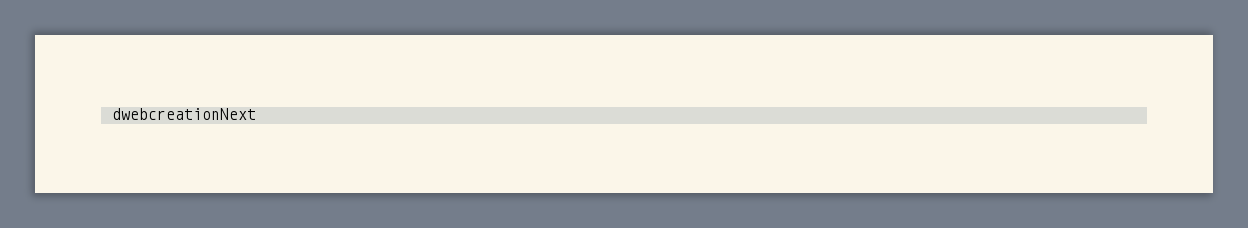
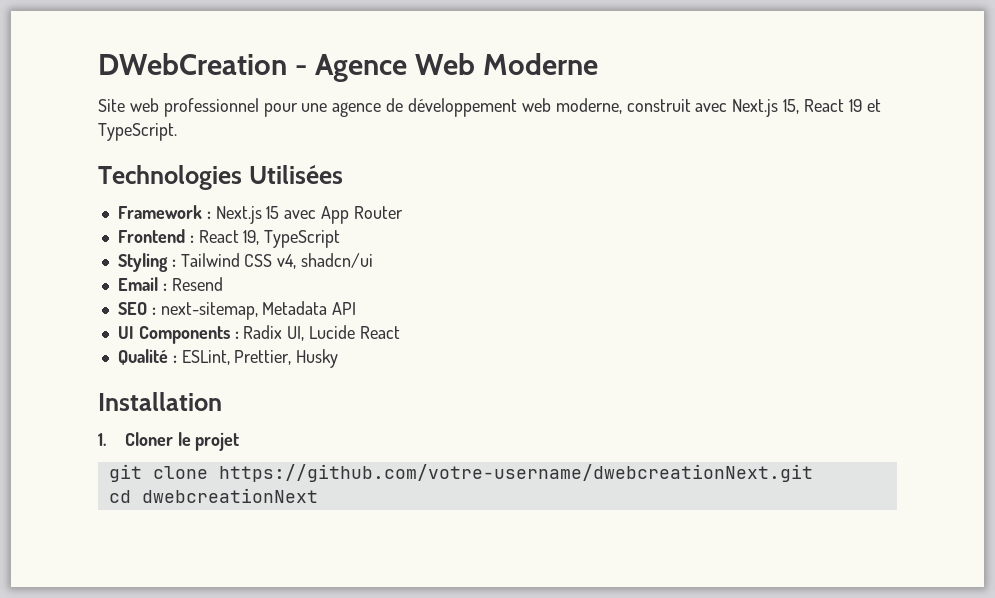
- dwebcreationNext
+ DWebCreation - Agence Web Moderne
+ Site web professionnel pour une agence de développement web moderne, construit avec Next.js 15, React 19 et TypeScript.
+ Technologies Utilisées
+ Framework : Next.js 15 avec App Router
+ Frontend : React 19, TypeScript
+ Styling : Tailwind CSS v4, shadcn/ui
+ Email : Resend
+ SEO : next-sitemap, Metadata API
+ UI Components : Radix UI, Lucide React
+ Qualité : ESLint, Prettier, Husky
+ Installation
+ 1. Cloner le projet
+ git clone https://github.com/votre-username/dwebcreationNext.git
+ cd dwebcreationNext

